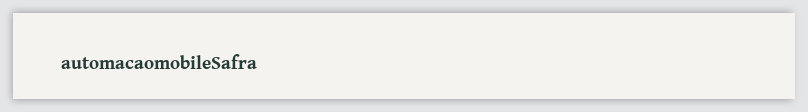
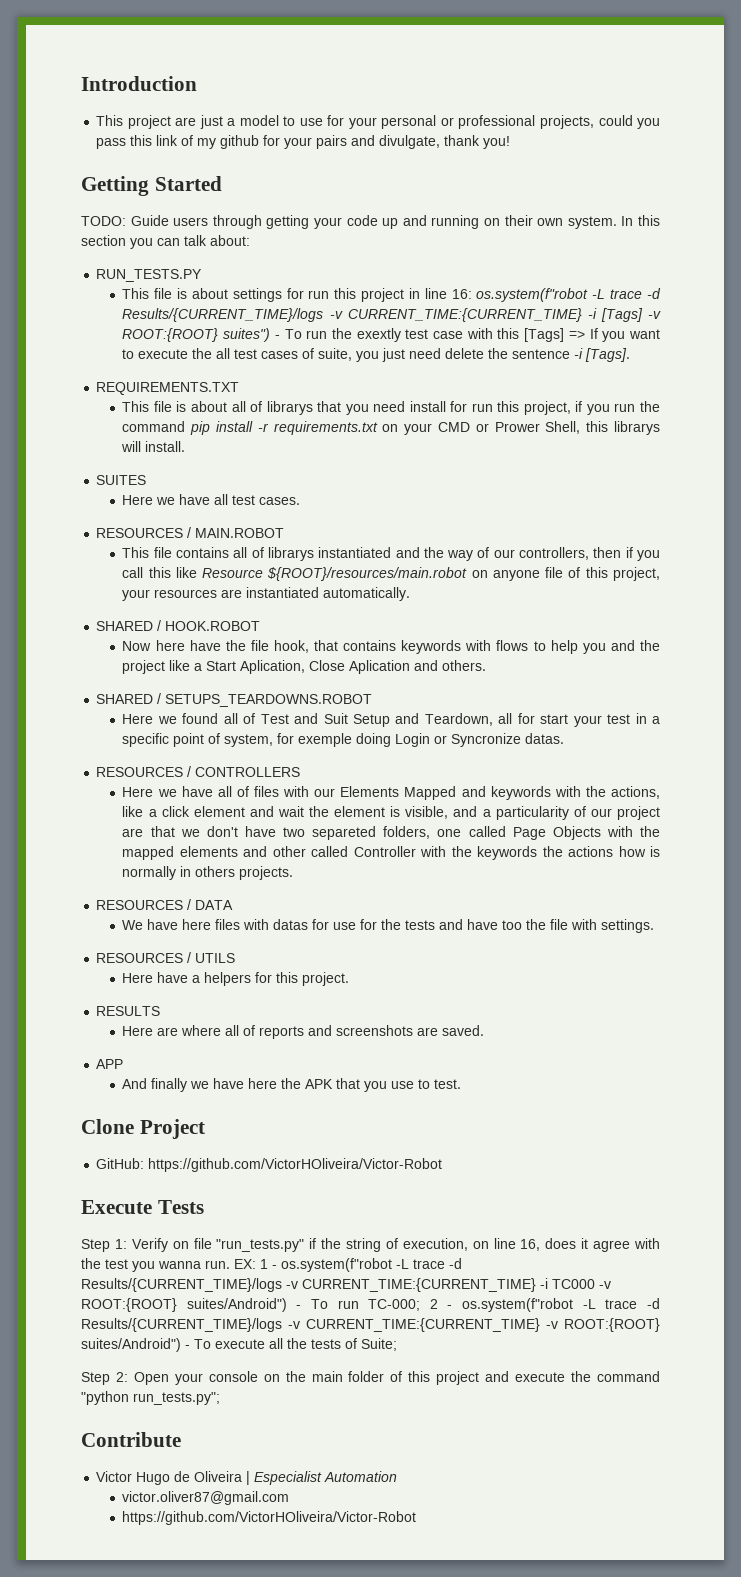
- automacaomobileSafra
+ Introduction
+ This project are just a model to use for your personal or professional projects, could you pass this link of my github for your pairs and divulgate, thank you!
+ Getting Started
+ TODO: Guide users through getting your code up and running on their own system. In this section you can talk about:
+ RUN_TESTS.PY
+ This file is about settings for run this project in line 16: os.system(f"robot -L trace -d Results/{CURRENT_TIME}/logs -v CURRENT_TIME:{CURRENT_TIME} -i [Tags] -v ROOT:{ROOT} suites") - To run the exextly test case with this [Tags] => If you want to execute the all test cases of suite, you just need delete the sentence -i [Tags].
+ REQUIREMENTS.TXT
+ This file is about all of librarys that you need install for run this project, if you run the command pip install -r requirements.txt on your CMD or Prower Shell, this librarys will install.
+ SUITES
+ Here we have all test cases.
+ RESOURCES / MAIN.ROBOT
+ This file contains all of librarys instantiated and the way of our controllers, then if you call this like Resource ${ROOT}/resources/main.robot on anyone file of this project, your resources are instantiated automatically.
+ SHARED / HOOK.ROBOT
+ Now here have the file hook, that contains keywords with flows to help you and the project like a Start Aplication, Close Aplication and others.
+ SHARED / SETUPS_TEARDOWNS.ROBOT
+ Here we found all of Test and Suit Setup and Teardown, all for start your test in a specific point of system, for exemple doing Login or Syncronize datas.
+ RESOURCES / CONTROLLERS
+ Here we have all of files with our Elements Mapped and keywords with the actions, like a click element and wait the element is visible, and a particularity of our project are that we don't have two separeted folders, one called Page Objects with the mapped elements and other called Controller with the keywords the actions how is normally in others projects.
+ RESOURCES / DATA
+ We have here files with datas for use for the tests and have too the file with settings.
+ RESOURCES / UTILS
+ Here have a helpers for this project.
+ RESULTS
+ Here are where all of reports and screenshots are saved.
+ APP
+ And finally we have here the APK that you use to test.
+ Clone Project
+ GitHub: https://github.com/VictorHOliveira/Victor-Robot
+ Execute Tests
+ Step 1: Verify on file "run_tests.py" if the string of execution, on line 16, does it agree with the test you wanna run. EX: 1 - os.system(f"robot -L trace -d Results/{CURRENT_TIME}/logs -v CURRENT_TIME:{CURRENT_TIME} -i TC000 -v ROOT:{ROOT} suites/Android") - To run TC-000; 2 - os.system(f"robot -L trace -d Results/{CURRENT_TIME}/logs -v CURRENT_TIME:{CURRENT_TIME} -v ROOT:{ROOT} suites/Android") - To execute all the tests of Suite;
+ Step 2: Open your console on the main folder of this project and execute the command "python run_tests.py";
+ Contribute
+ Victor Hugo de Oliveira | Especialist Automation
+ victor.oliver87@gmail.com
+ https://github.com/VictorHOliveira/Victor-Robot

